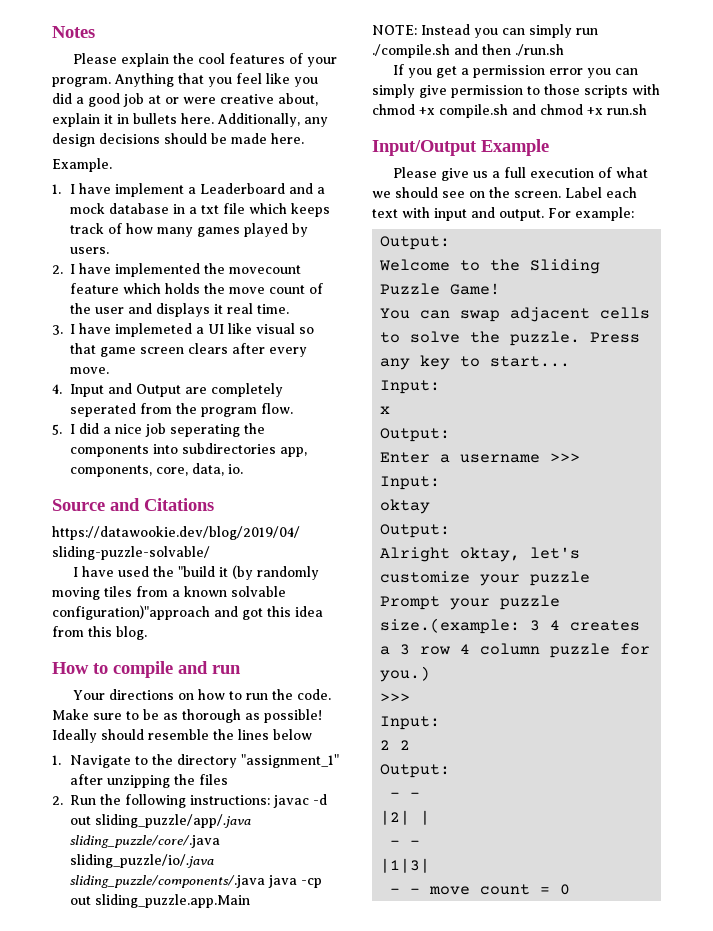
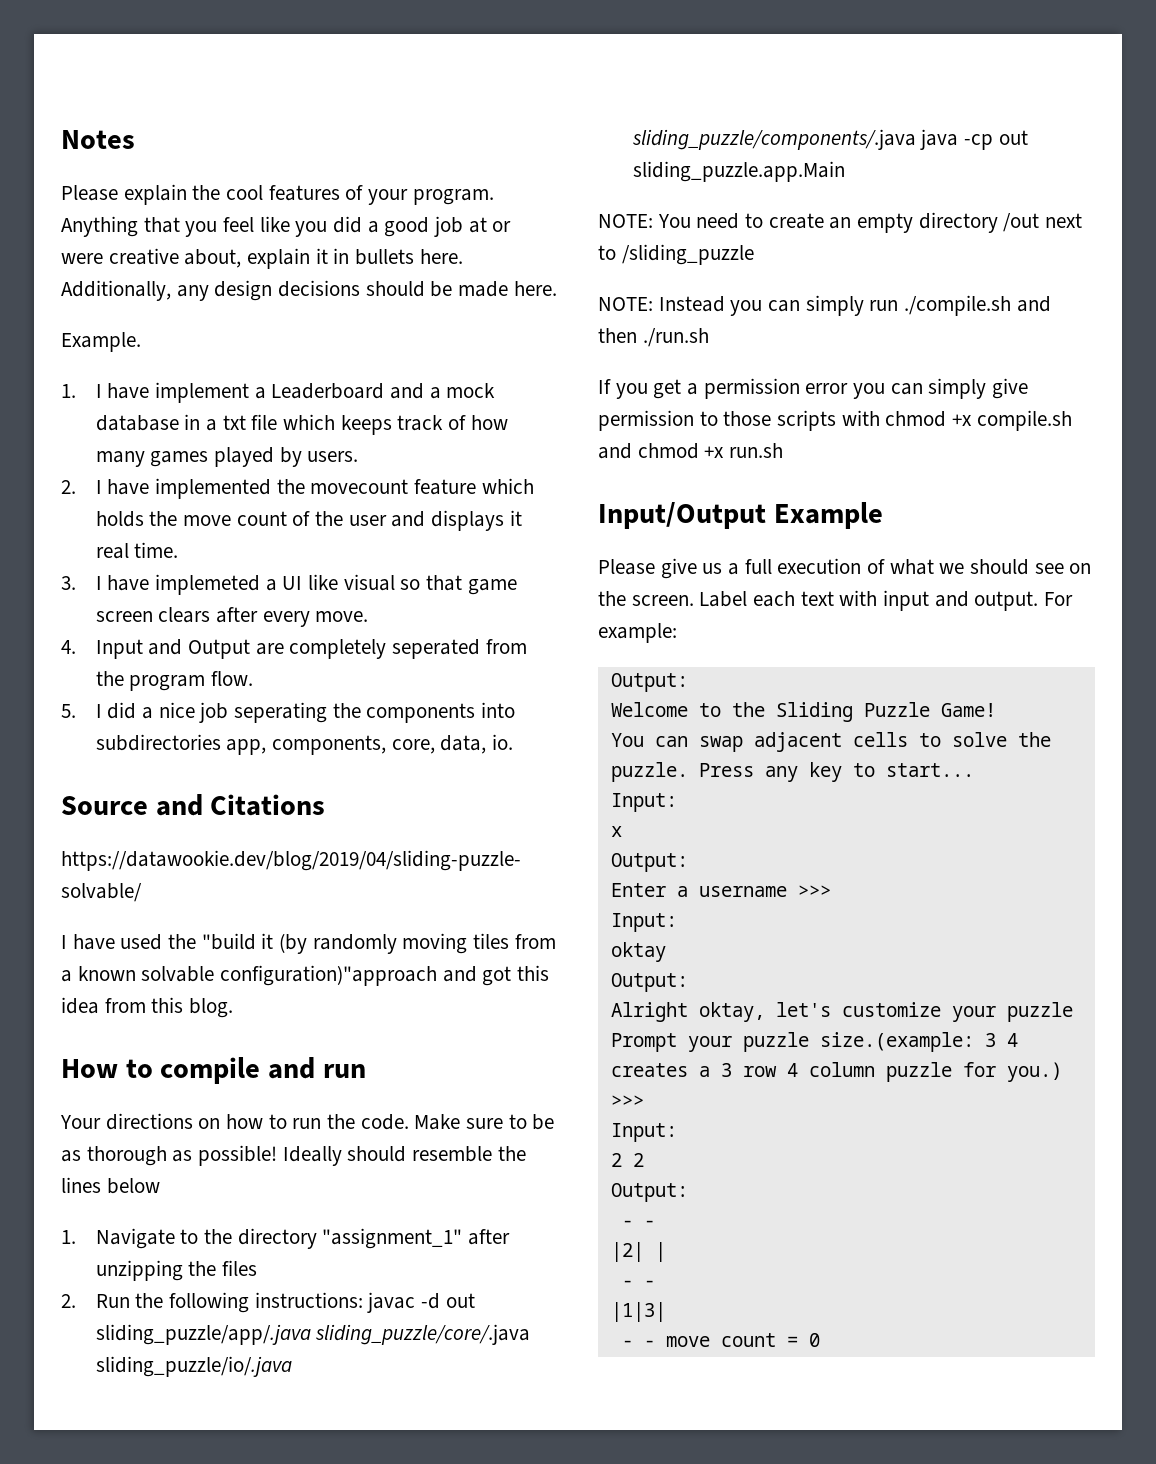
+ NOTE: You need to create an empty directory /out next to /sliding_puzzle

